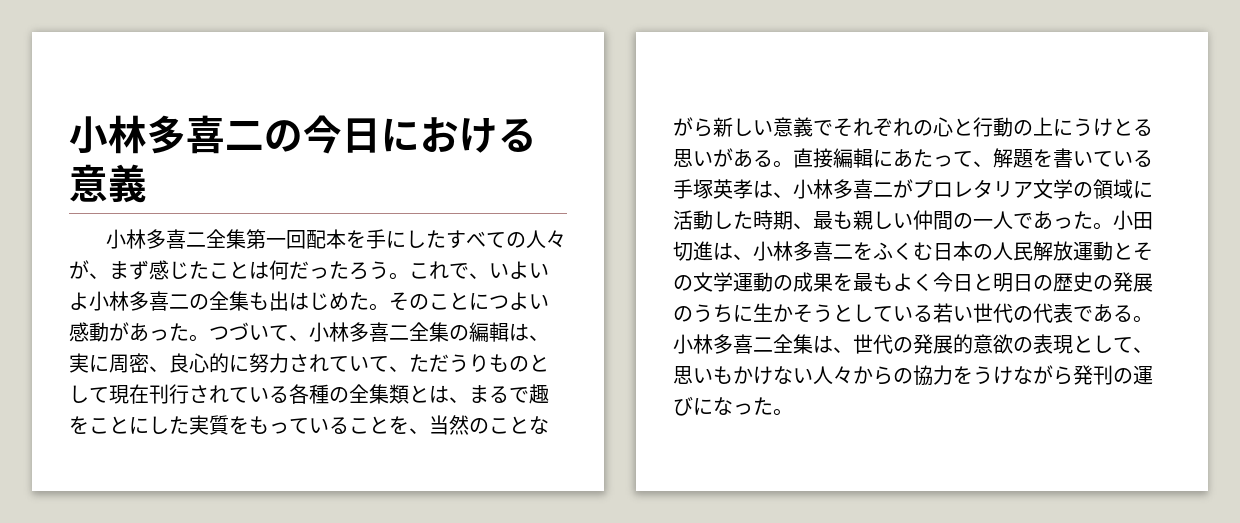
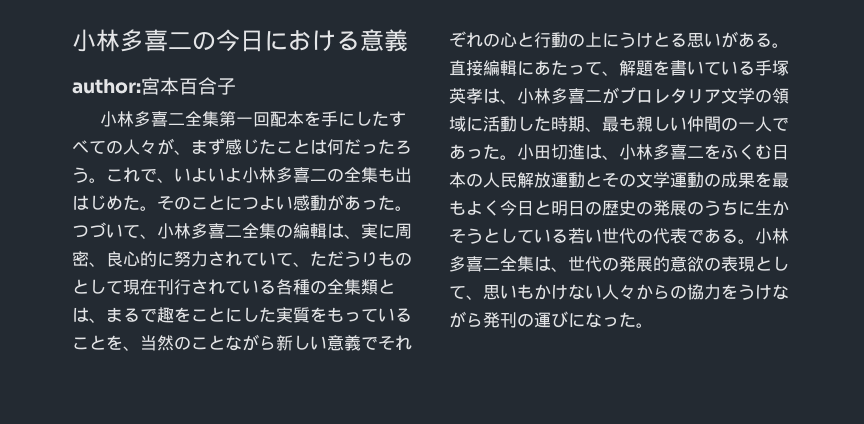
+ author:宮本百合子

